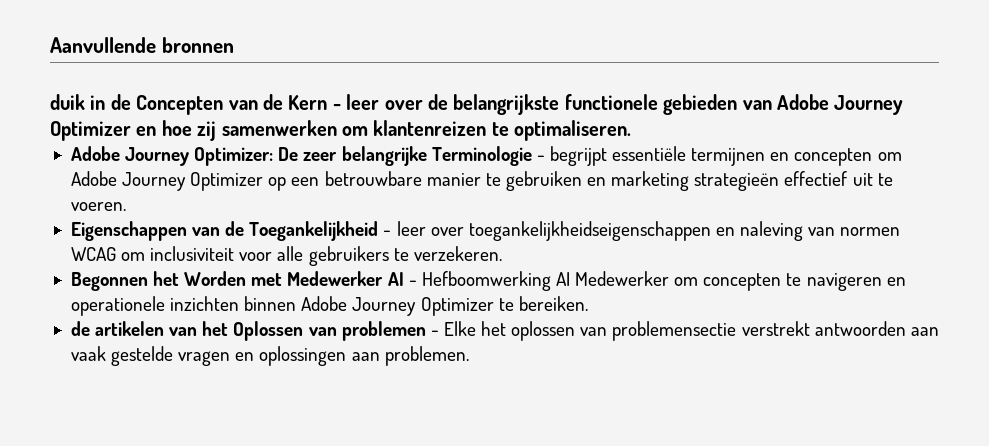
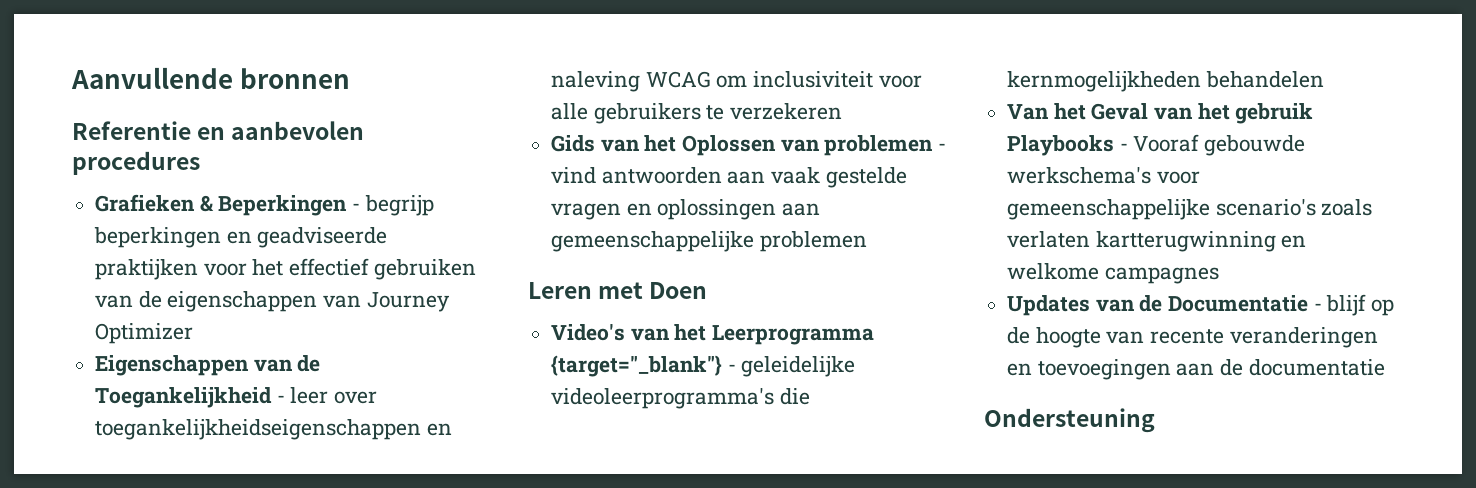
- duik in de Concepten van de Kern - leer over de belangrijkste functionele gebieden van Adobe Journey Optimizer en hoe zij samenwerken om klantenreizen te optimaliseren.
- Adobe Journey Optimizer: De zeer belangrijke Terminologie - begrijpt essentiële termijnen en concepten om Adobe Journey Optimizer op een betrouwbare manier te gebruiken en marketing strategieën effectief uit te voeren.
+ Referentie en aanbevolen procedures
+ Grafieken & Beperkingen - begrijp beperkingen en geadviseerde praktijken voor het effectief gebruiken van de eigenschappen van Journey Optimizer
- Eigenschappen van de Toegankelijkheid - leer over toegankelijkheidseigenschappen en naleving van normen WCAG om inclusiviteit voor alle gebruikers te verzekeren.
- Begonnen het Worden met Medewerker AI - Hefboomwerking AI Medewerker om concepten te navigeren en operationele inzichten binnen Adobe Journey Optimizer te bereiken.
- de artikelen van het Oplossen van problemen - Elke het oplossen van problemensectie verstrekt antwoorden aan vaak gestelde vragen en oplossingen aan problemen.
+ Eigenschappen van de Toegankelijkheid - leer over toegankelijkheidseigenschappen en naleving WCAG om inclusiviteit voor alle gebruikers te verzekeren
+ Gids van het Oplossen van problemen - vind antwoorden aan vaak gestelde vragen en oplossingen aan gemeenschappelijke problemen
+ Leren met Doen
+ Video's van het Leerprogramma {target="_blank"} - geleidelijke videoleerprogramma's die kernmogelijkheden behandelen
+ Van het Geval van het gebruik Playbooks - Vooraf gebouwde werkschema's voor gemeenschappelijke scenario's zoals verlaten kartterugwinning en welkome campagnes
+ Updates van de Documentatie - blijf op de hoogte van recente veranderingen en toevoegingen aan de documentatie
+ Ondersteuning

